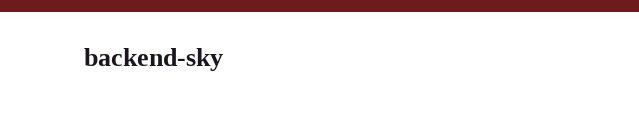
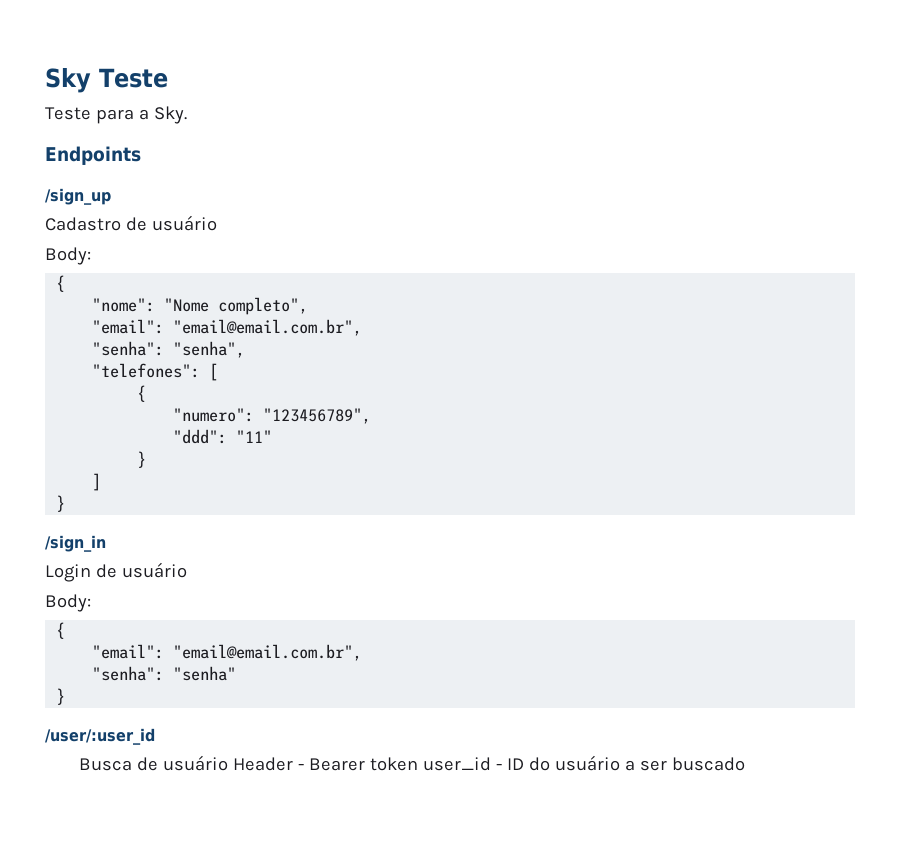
- backend-sky
+ Sky Teste
+ Teste para a Sky.
+ Endpoints
+ /sign_up
+ Cadastro de usuário
+ Body:
+ {
+ "nome": "Nome completo",
+ "email": "email@email.com.br",
+ "senha": "senha",
+ "telefones": [
+ {
+ "numero": "123456789",
+ "ddd": "11"
+ }
+ ]
+ }
+ /sign_in
+ Login de usuário
+ Body:
+ {
+ "email": "email@email.com.br",
+ "senha": "senha"
+ }
+ /user/:user_id
+ Busca de usuário Header - Bearer token user_id - ID do usuário a ser buscado

